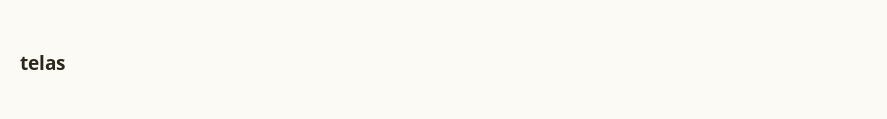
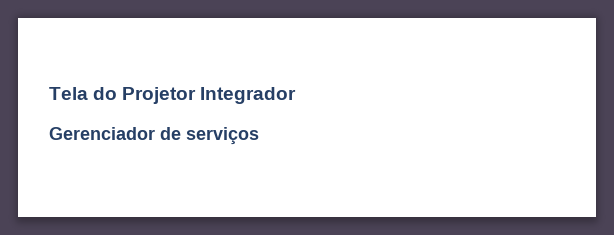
- telas
+ Tela do Projetor Integrador
+ Gerenciador de serviços

